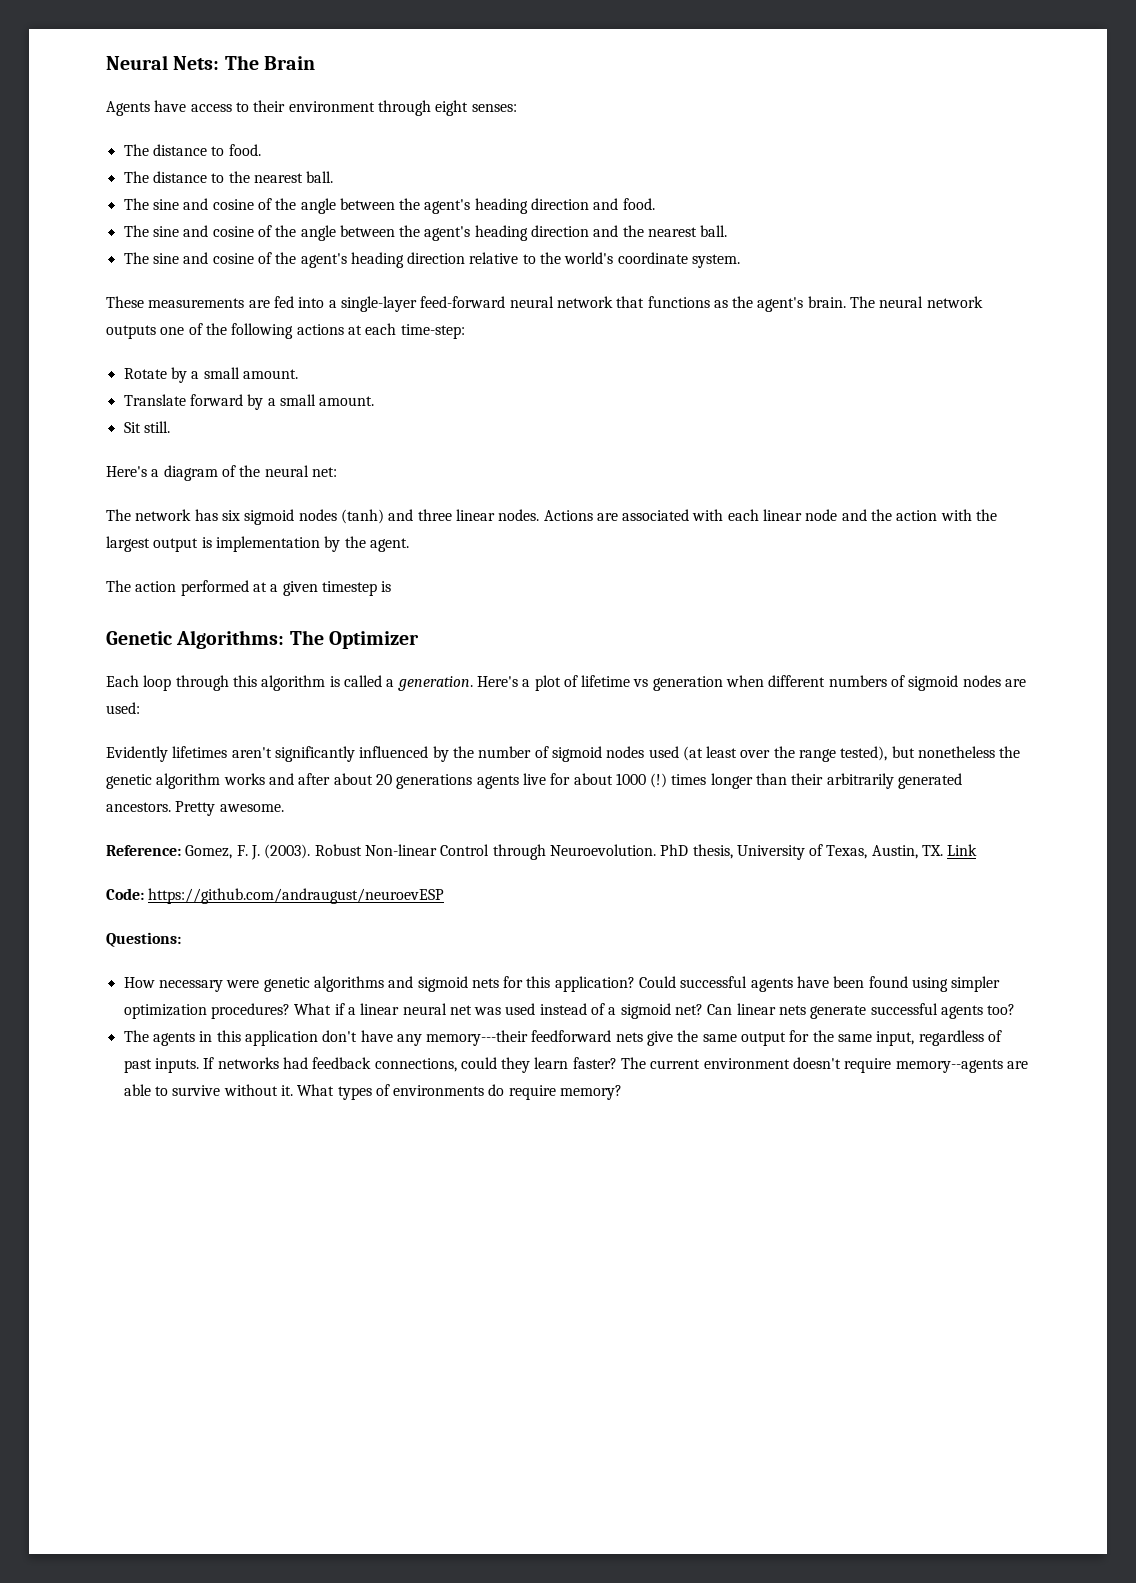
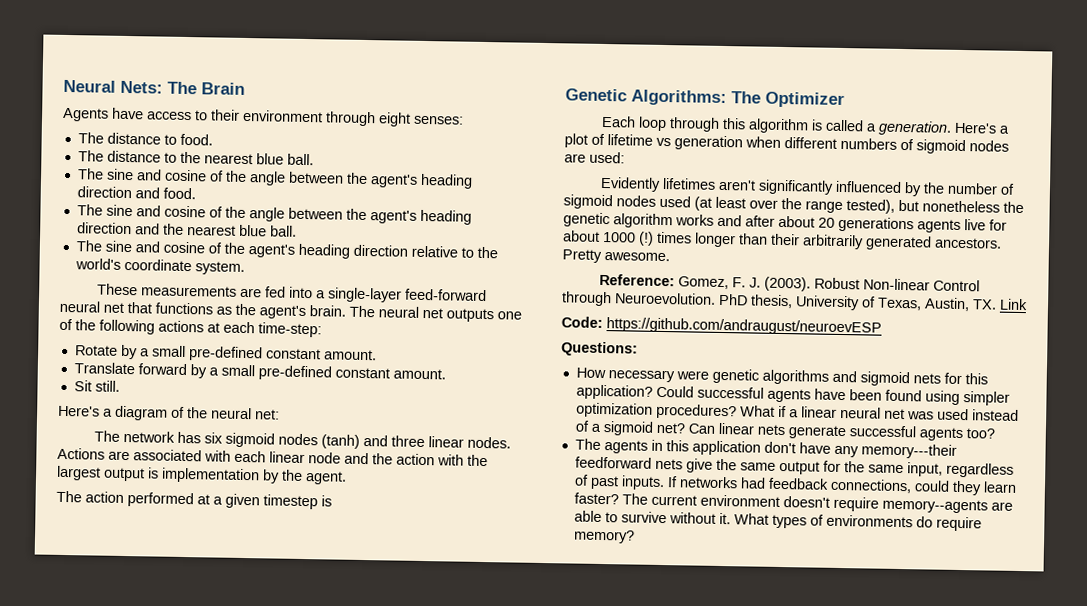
- The distance to the nearest ball.
+ The distance to the nearest blue ball.
- The sine and cosine of the angle between the agent's heading direction and the nearest ball.
+ The sine and cosine of the angle between the agent's heading direction and the nearest blue ball.
- These measurements are fed into a single-layer feed-forward neural network that functions as the agent's brain.
+ These measurements are fed into a single-layer feed-forward neural net that functions as the agent's brain.
- The neural network outputs one of the following actions at each time-step:
+ The neural net outputs one of the following actions at each time-step:
- Rotate by a small amount.
+ Rotate by a small pre-defined constant amount.
- Translate forward by a small amount.
+ Translate forward by a small pre-defined constant amount.

